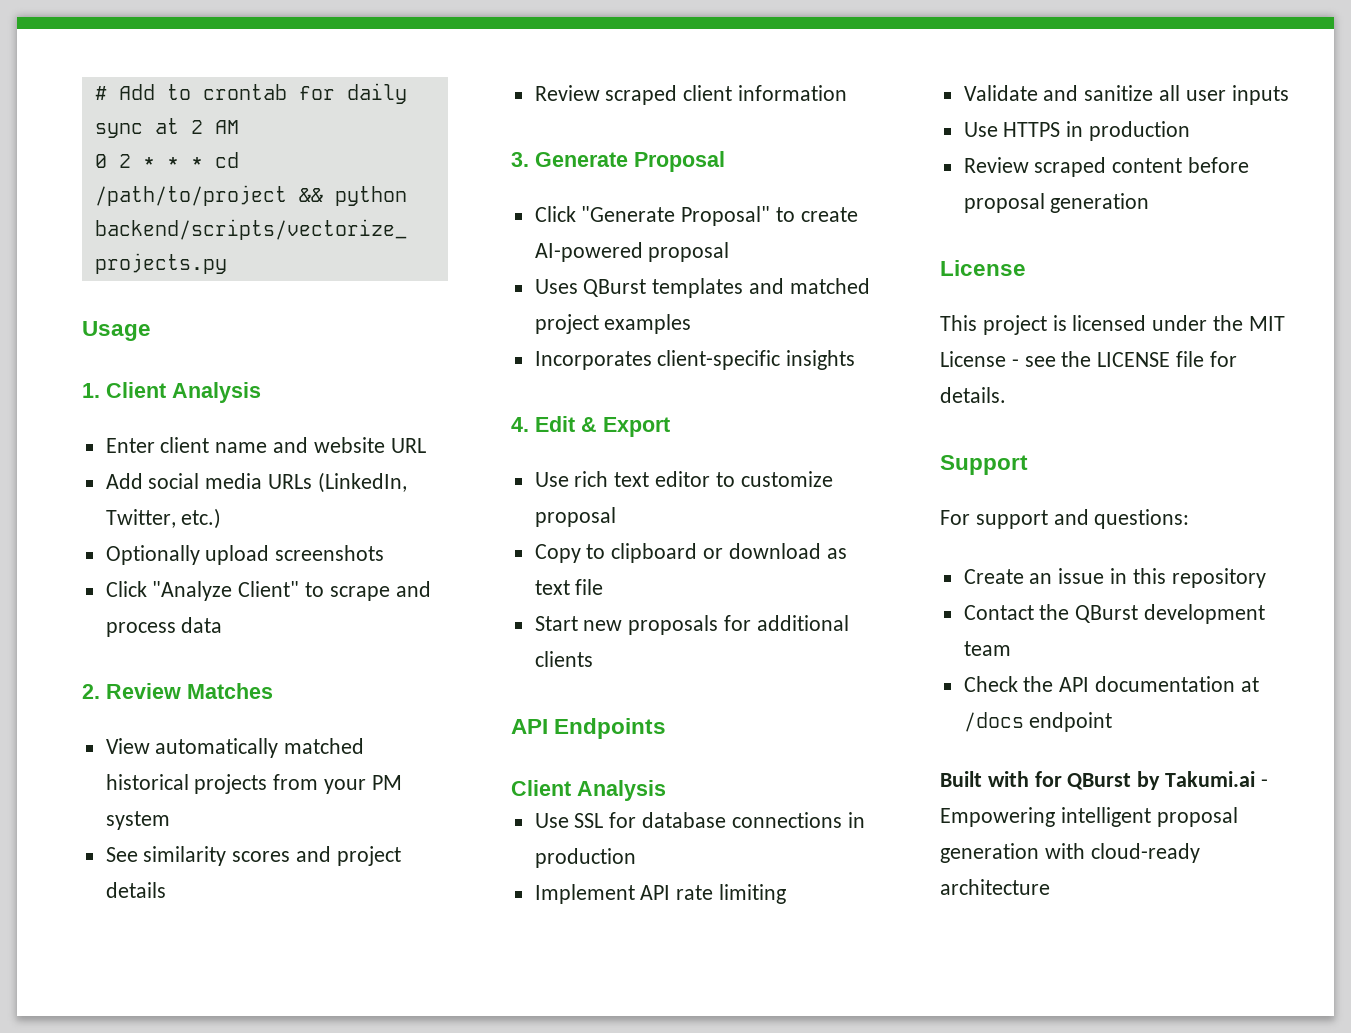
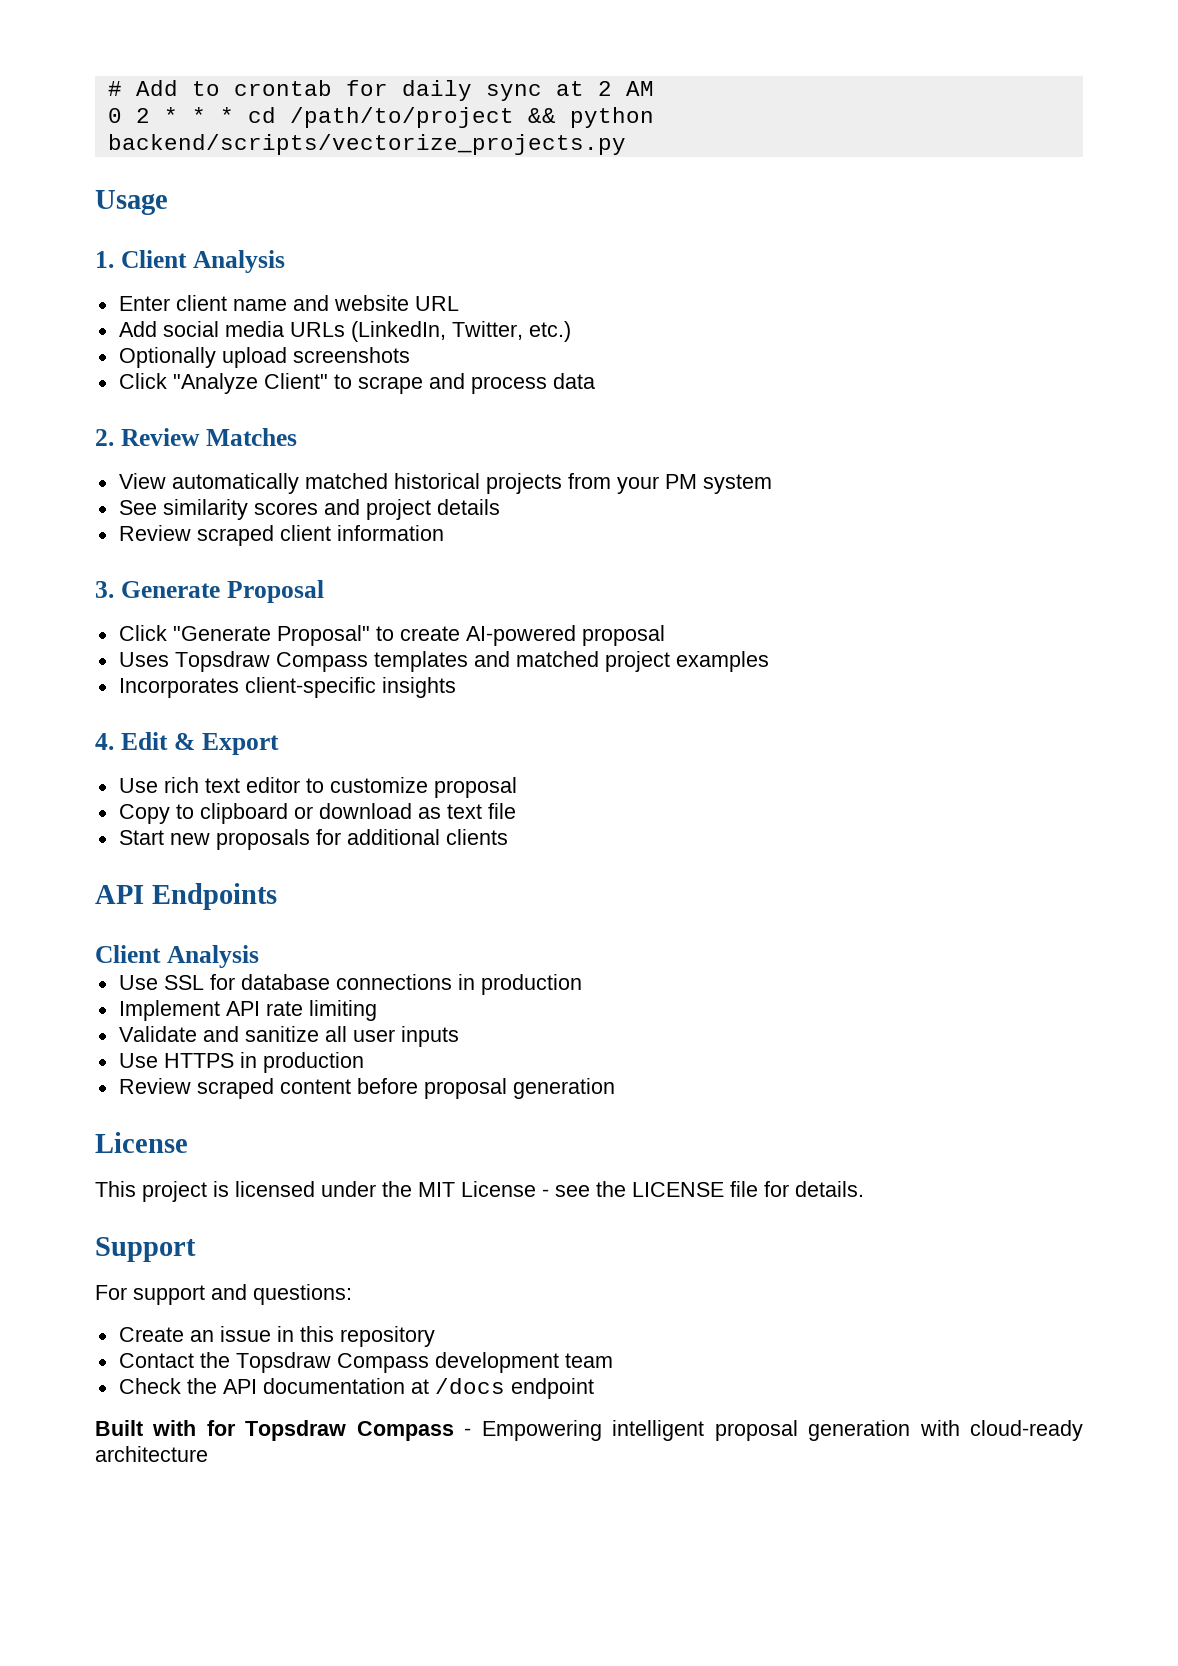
- Uses QBurst templates and matched project examples
+ Uses Topsdraw Compass templates and matched project examples
- Contact the QBurst development team
+ Contact the Topsdraw Compass development team
- Built with for QBurst by Takumi.ai - Empowering intelligent proposal generation with cloud-ready architecture
+ Built with for Topsdraw Compass - Empowering intelligent proposal generation with cloud-ready architecture

